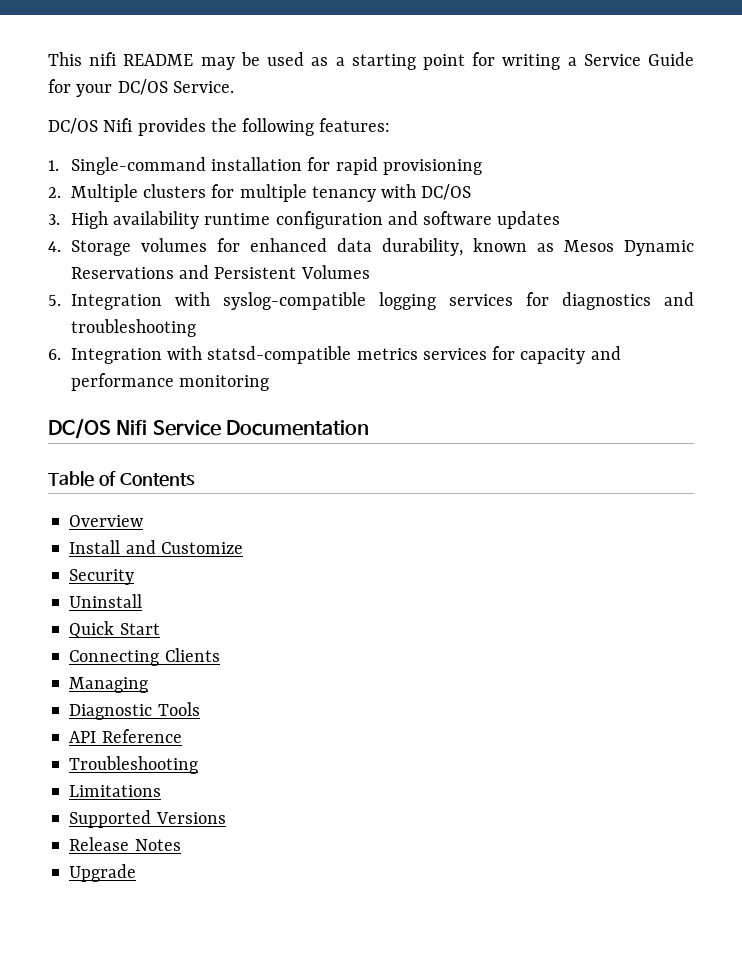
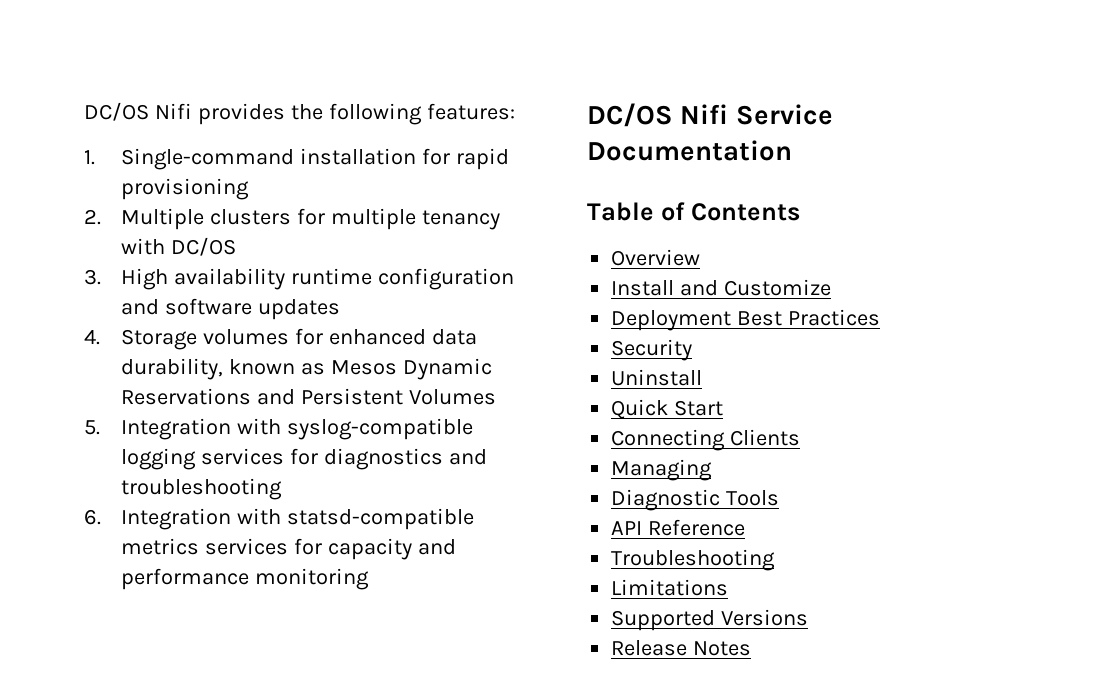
- This nifi README may be used as a starting point for writing a Service Guide for your DC/OS Service.
+ Deployment Best Practices
- Upgrade

